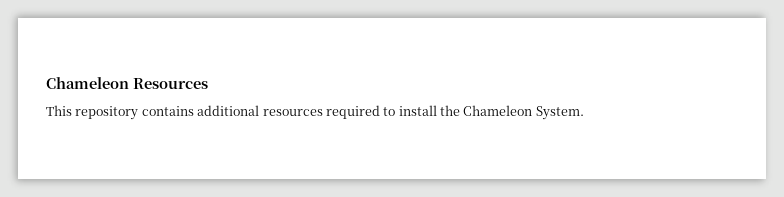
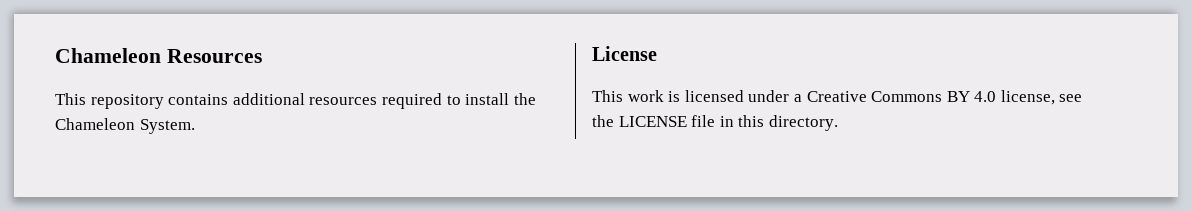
+ License
+ This work is licensed under a Creative Commons BY 4.0 license, see the LICENSE file in this directory.

